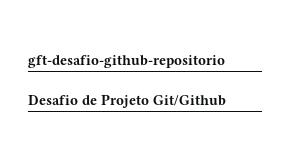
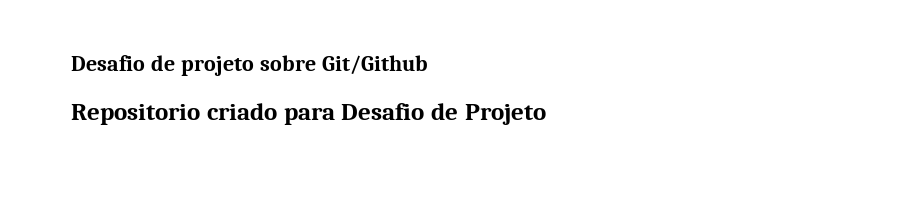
- gft-desafio-github-repositorio
- Desafio de Projeto Git/Github
+ Desafio de projeto sobre Git/Github
+ Repositorio criado para Desafio de Projeto

